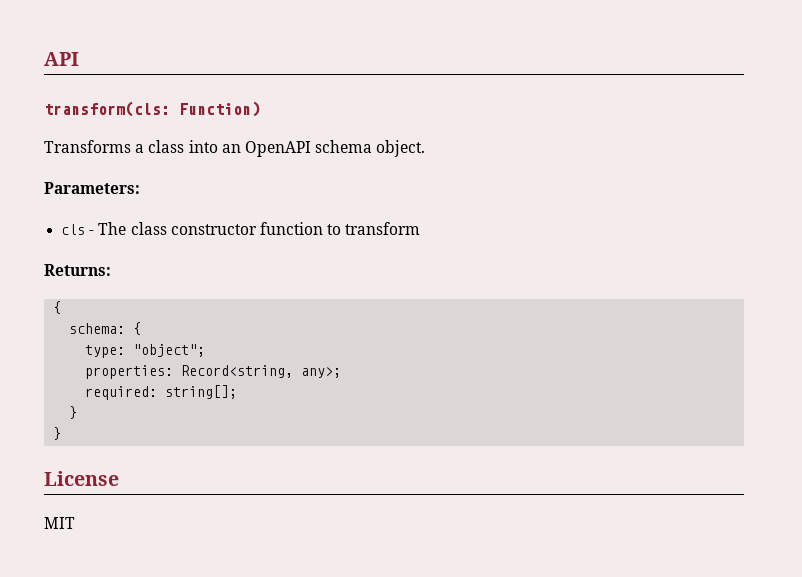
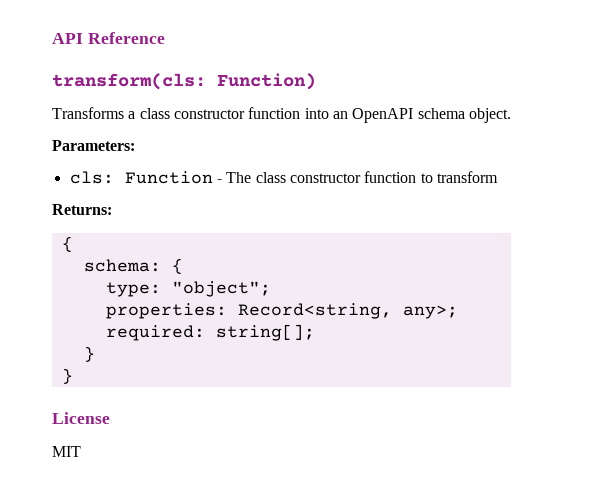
- API
+ API Reference
- Transforms a class into an OpenAPI schema object.
+ Transforms a class constructor function into an OpenAPI schema object.
- cls - The class constructor function to transform
+ cls: Function - The class constructor function to transform

